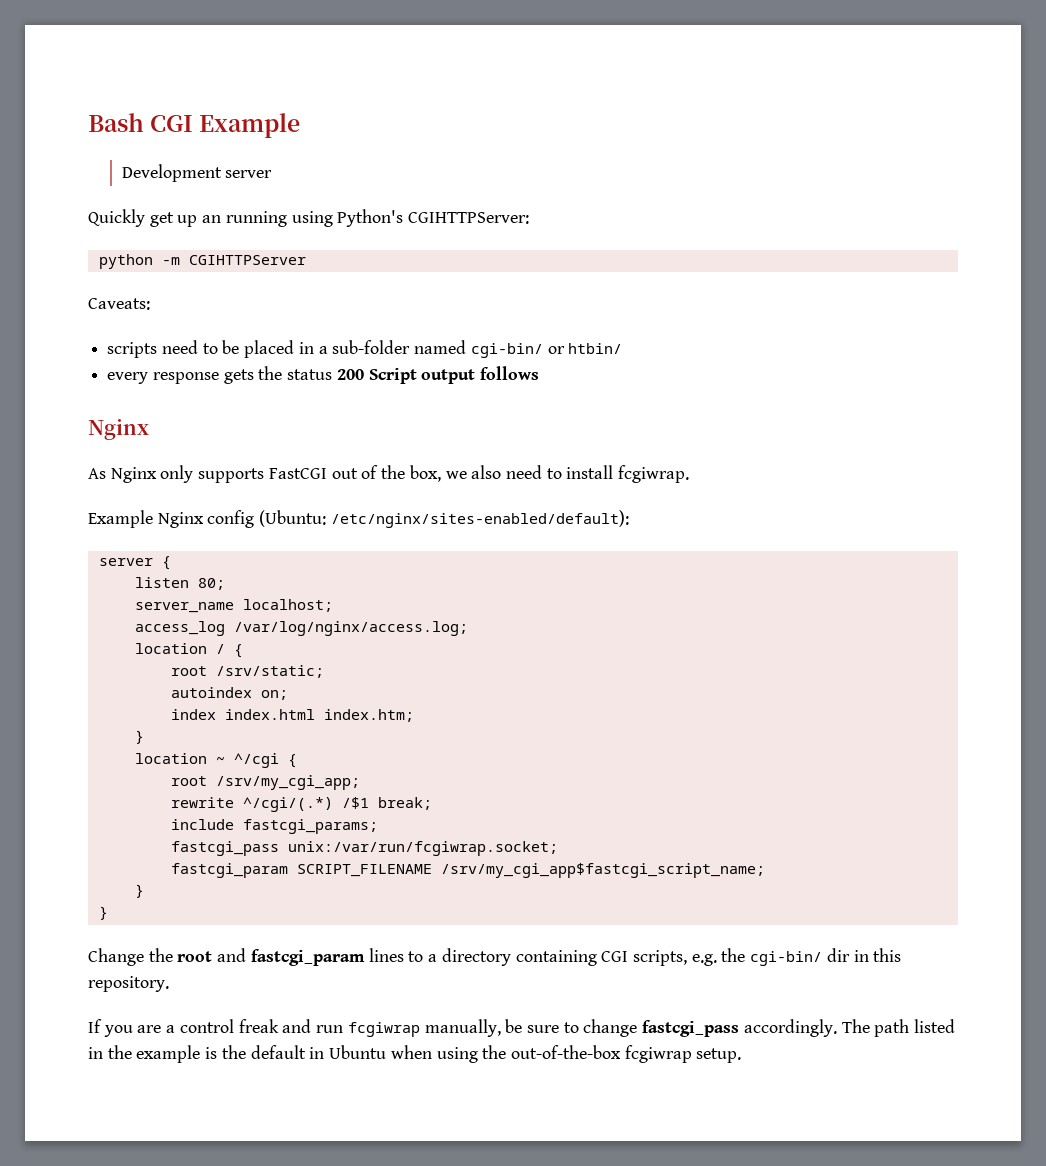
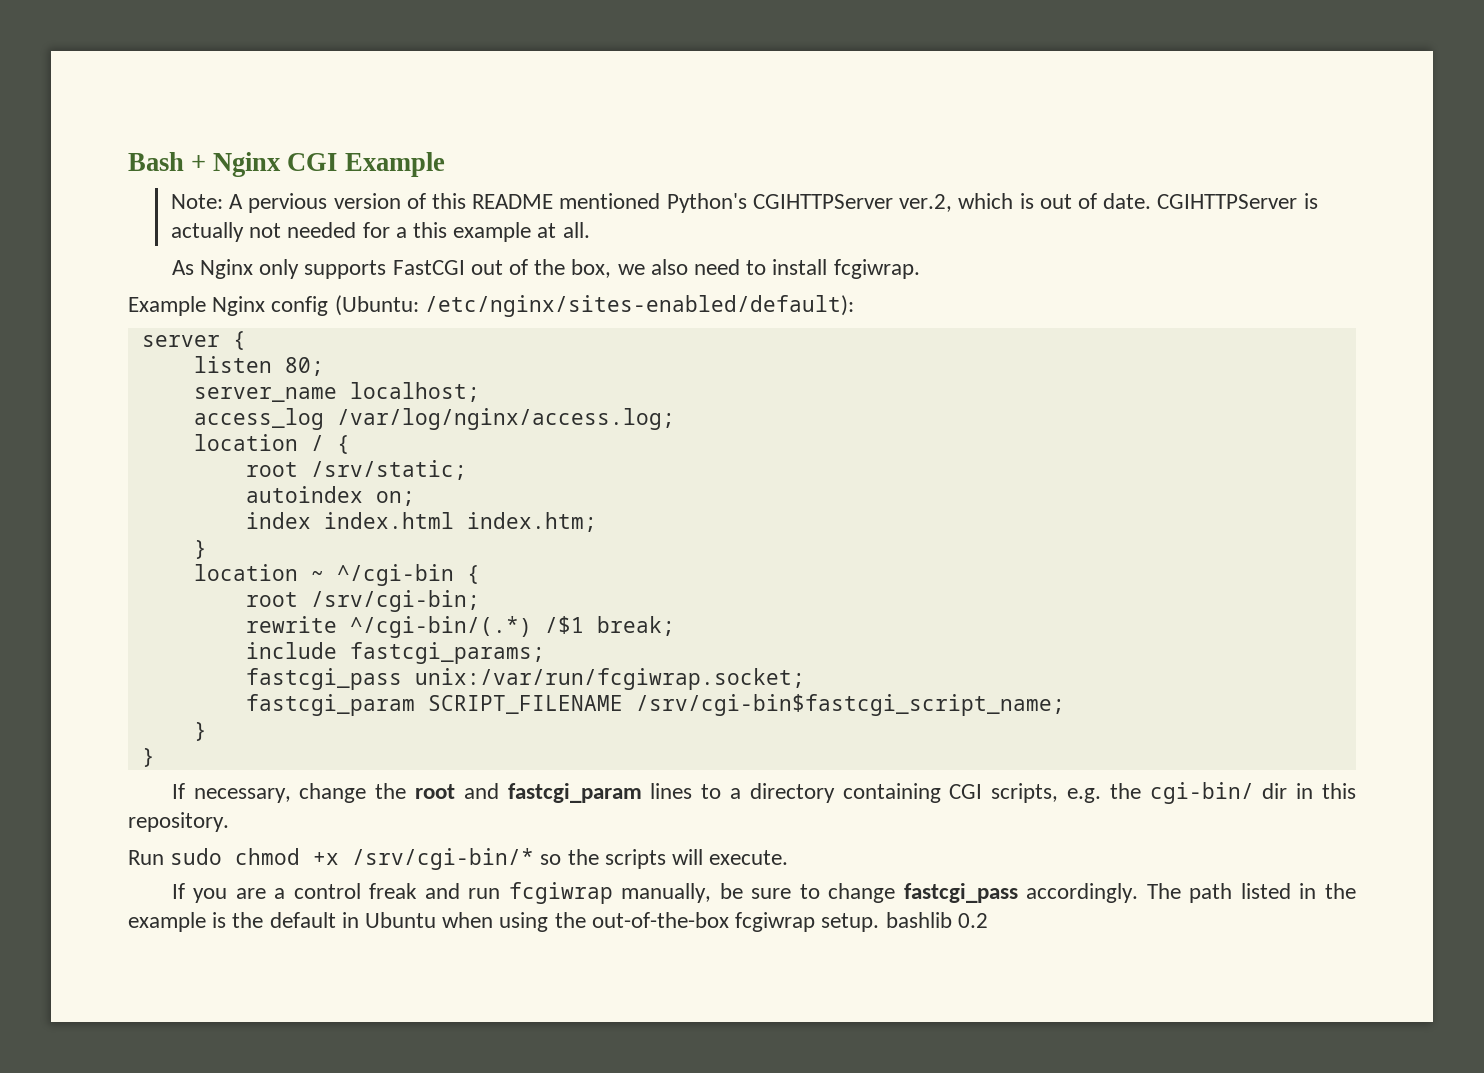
- Bash CGI Example
+ Bash + Nginx CGI Example
- Development server
- Quickly get up an running using Python's CGIHTTPServer:
- python -m CGIHTTPServer
- Caveats:
- scripts need to be placed in a sub-folder named cgi-bin/ or htbin/
- every response gets the status 200 Script output follows
- Nginx
+ Note: A pervious version of this README mentioned Python's CGIHTTPServer ver.2, which is out of date. CGIHTTPServer is actually not needed for a this example at all.
- location ~ ^/cgi {
- root /srv/my_cgi_app;
+ location ~ ^/cgi-bin {
+ root /srv/cgi-bin;
- rewrite ^/cgi/(.*) /$1 break;
+ rewrite ^/cgi-bin/(.*) /$1 break;
- fastcgi_param SCRIPT_FILENAME /srv/my_cgi_app$fastcgi_script_name;
+ fastcgi_param SCRIPT_FILENAME /srv/cgi-bin$fastcgi_script_name;
- Change the root and fastcgi_param lines to a directory containing CGI scripts, e.g. the cgi-bin/ dir in this repository.
+ If necessary, change the root and fastcgi_param lines to a directory containing CGI scripts, e.g. the cgi-bin/ dir in this repository.
+ Run sudo chmod +x /srv/cgi-bin/* so the scripts will execute.
- The path listed in the example is the default in Ubuntu when using the out-of-the-box fcgiwrap setup.
+ The path listed in the example is the default in Ubuntu when using the out-of-the-box fcgiwrap setup. bashlib 0.2

